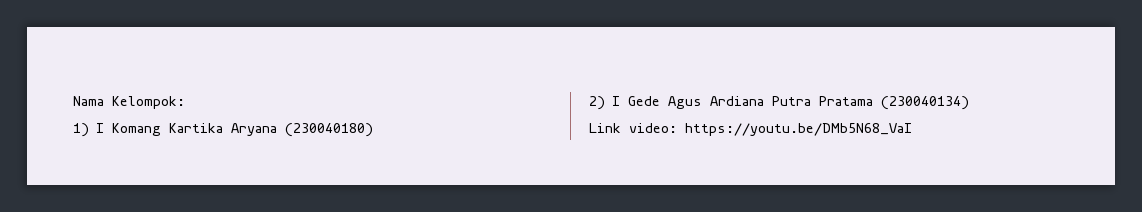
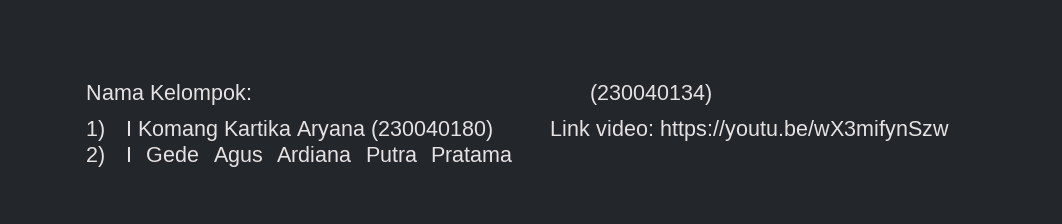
- Link video: https://youtu.be/DMb5N68_VaI
+ Link video: https://youtu.be/wX3mifynSzw

